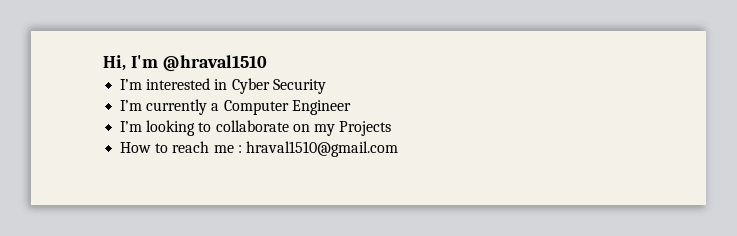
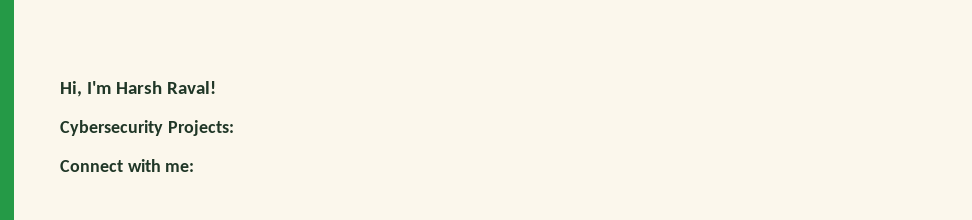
- Hi, I'm @hraval1510
- I’m interested in Cyber Security
- I’m currently a Computer Engineer
- I’m looking to collaborate on my Projects
- How to reach me : hraval1510@gmail.com
+ Hi, I'm Harsh Raval!
+ Cybersecurity Projects:
+ Connect with me:

